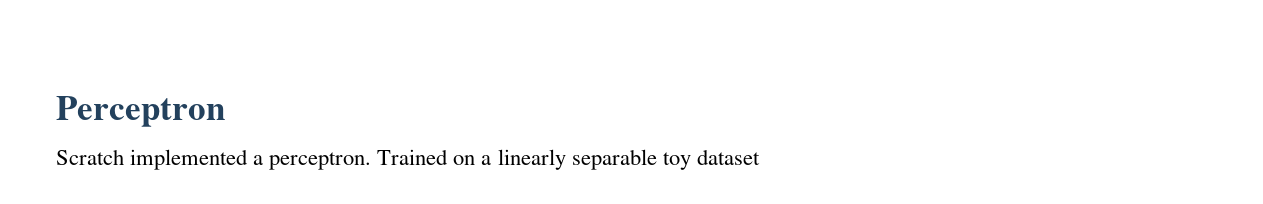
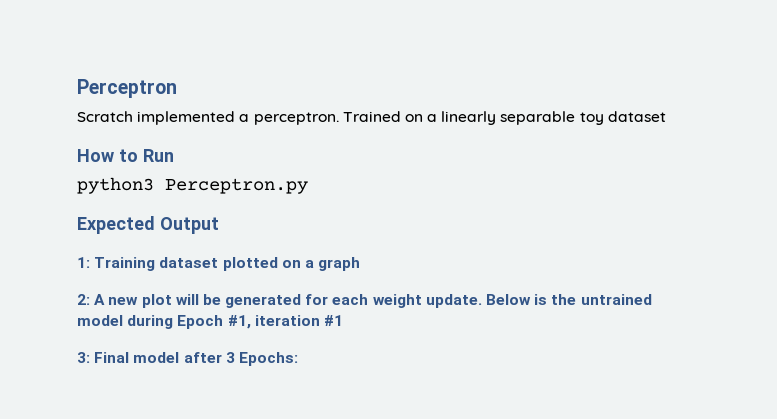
+ How to Run
+ python3 Perceptron.py
+ Expected Output
+ 1: Training dataset plotted on a graph
+ 2: A new plot will be generated for each weight update. Below is the untrained model during Epoch #1, iteration #1
+ 3: Final model after 3 Epochs:

